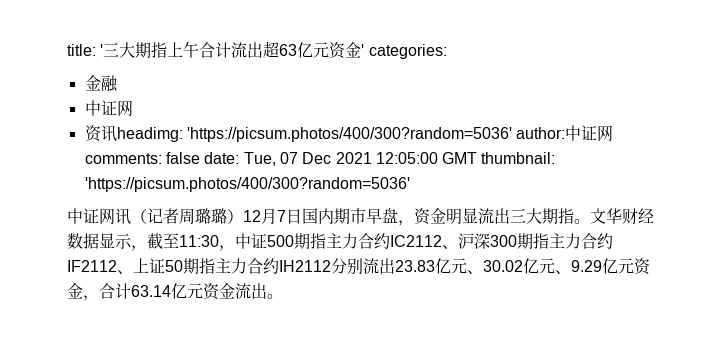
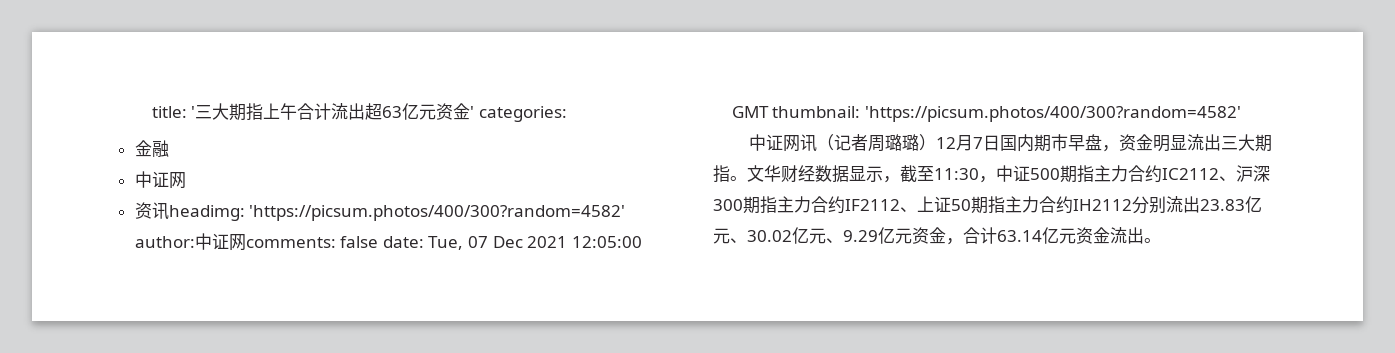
- 资讯headimg: 'https://picsum.photos/400/300?random=5036' author:中证网comments: false date: Tue, 07 Dec 2021 12:05:00 GMT thumbnail: 'https://picsum.photos/400/300?random=5036'
+ 资讯headimg: 'https://picsum.photos/400/300?random=4582' author:中证网comments: false date: Tue, 07 Dec 2021 12:05:00 GMT thumbnail: 'https://picsum.photos/400/300?random=4582'

